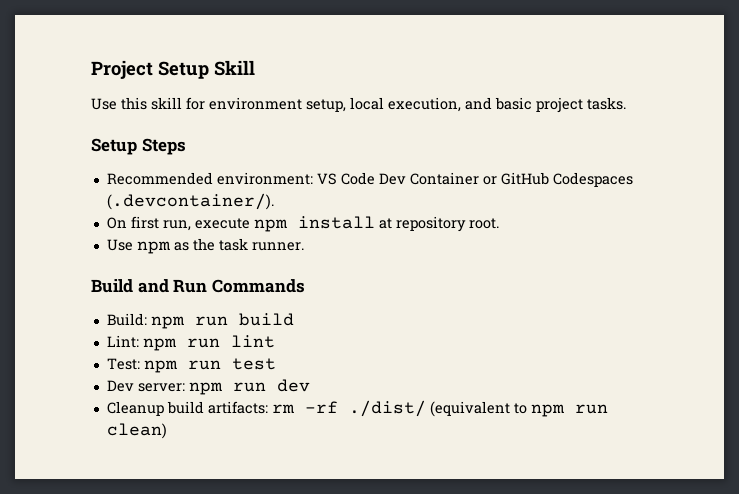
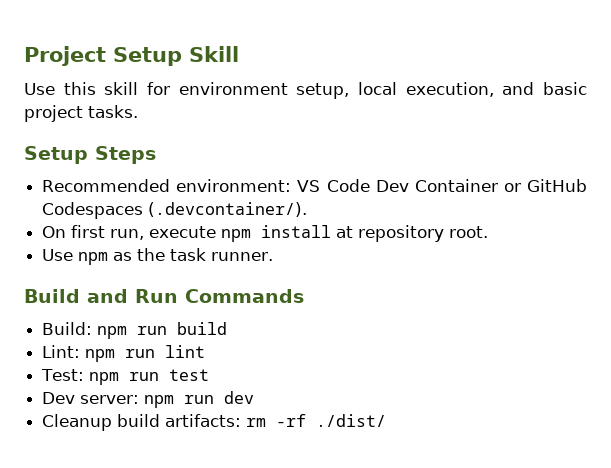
- Cleanup build artifacts: rm -rf ./dist/ (equivalent to npm run clean)
+ Cleanup build artifacts: rm -rf ./dist/

